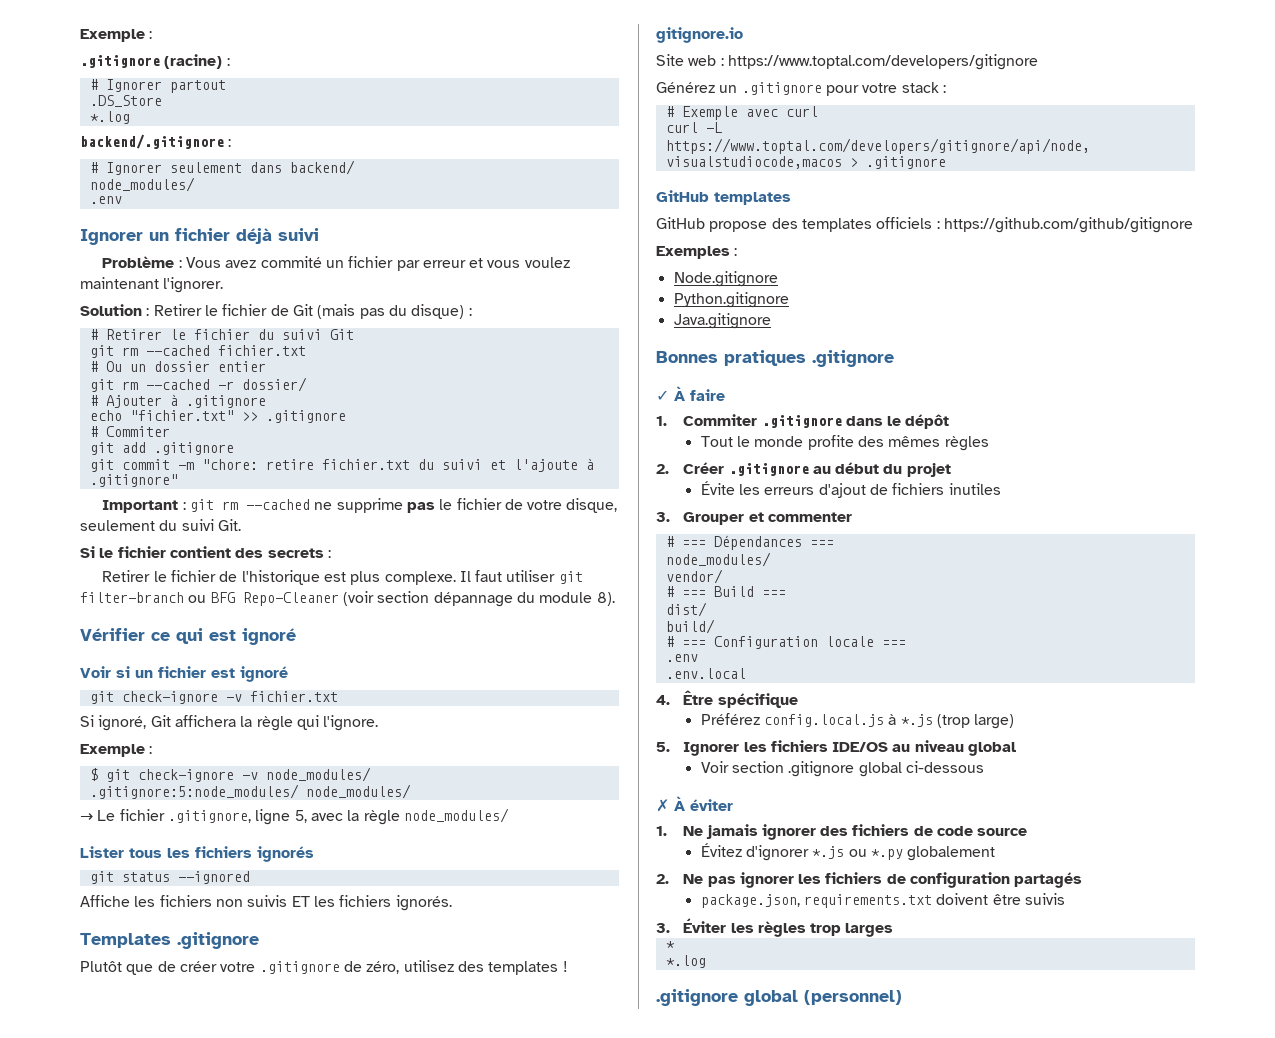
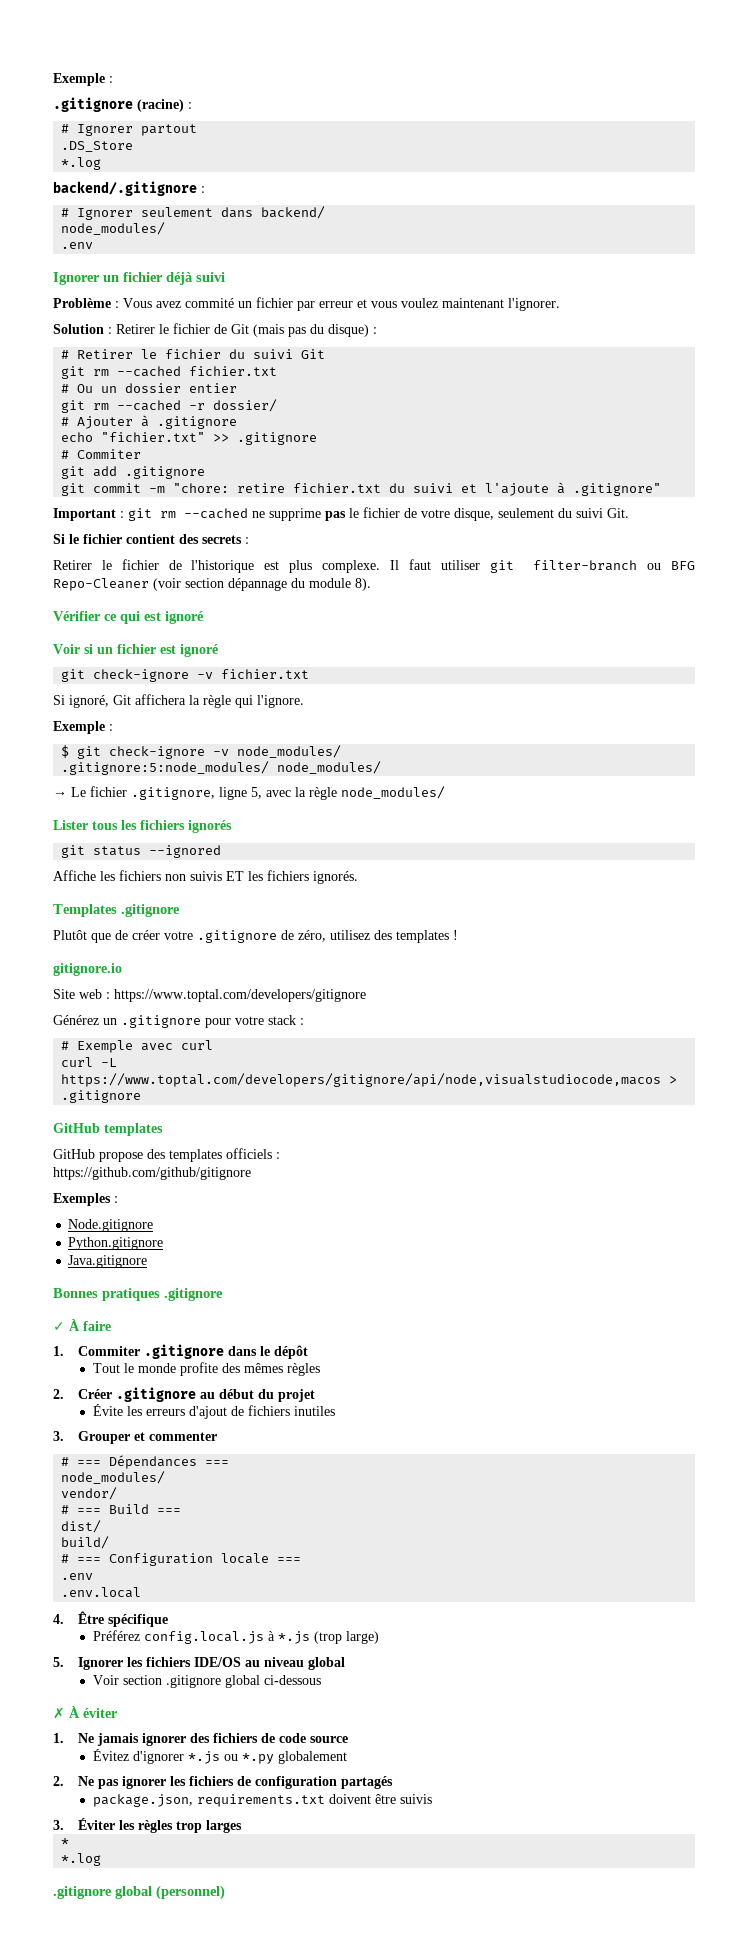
- GitHub propose des templates officiels : https://github.com/github/gitignore
+ GitHub propose des templates officiels :
+ https://github.com/github/gitignore

